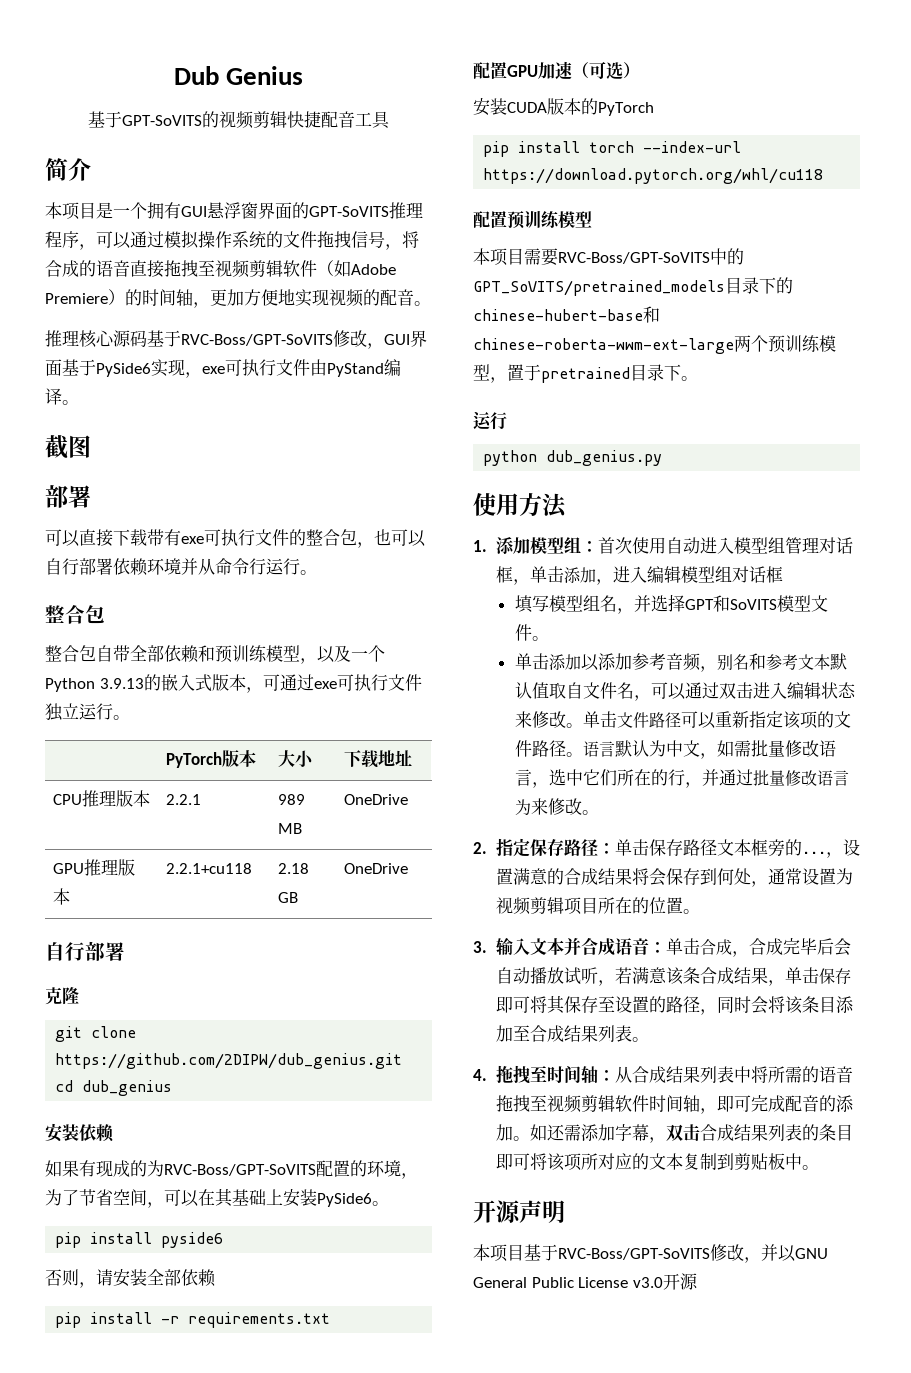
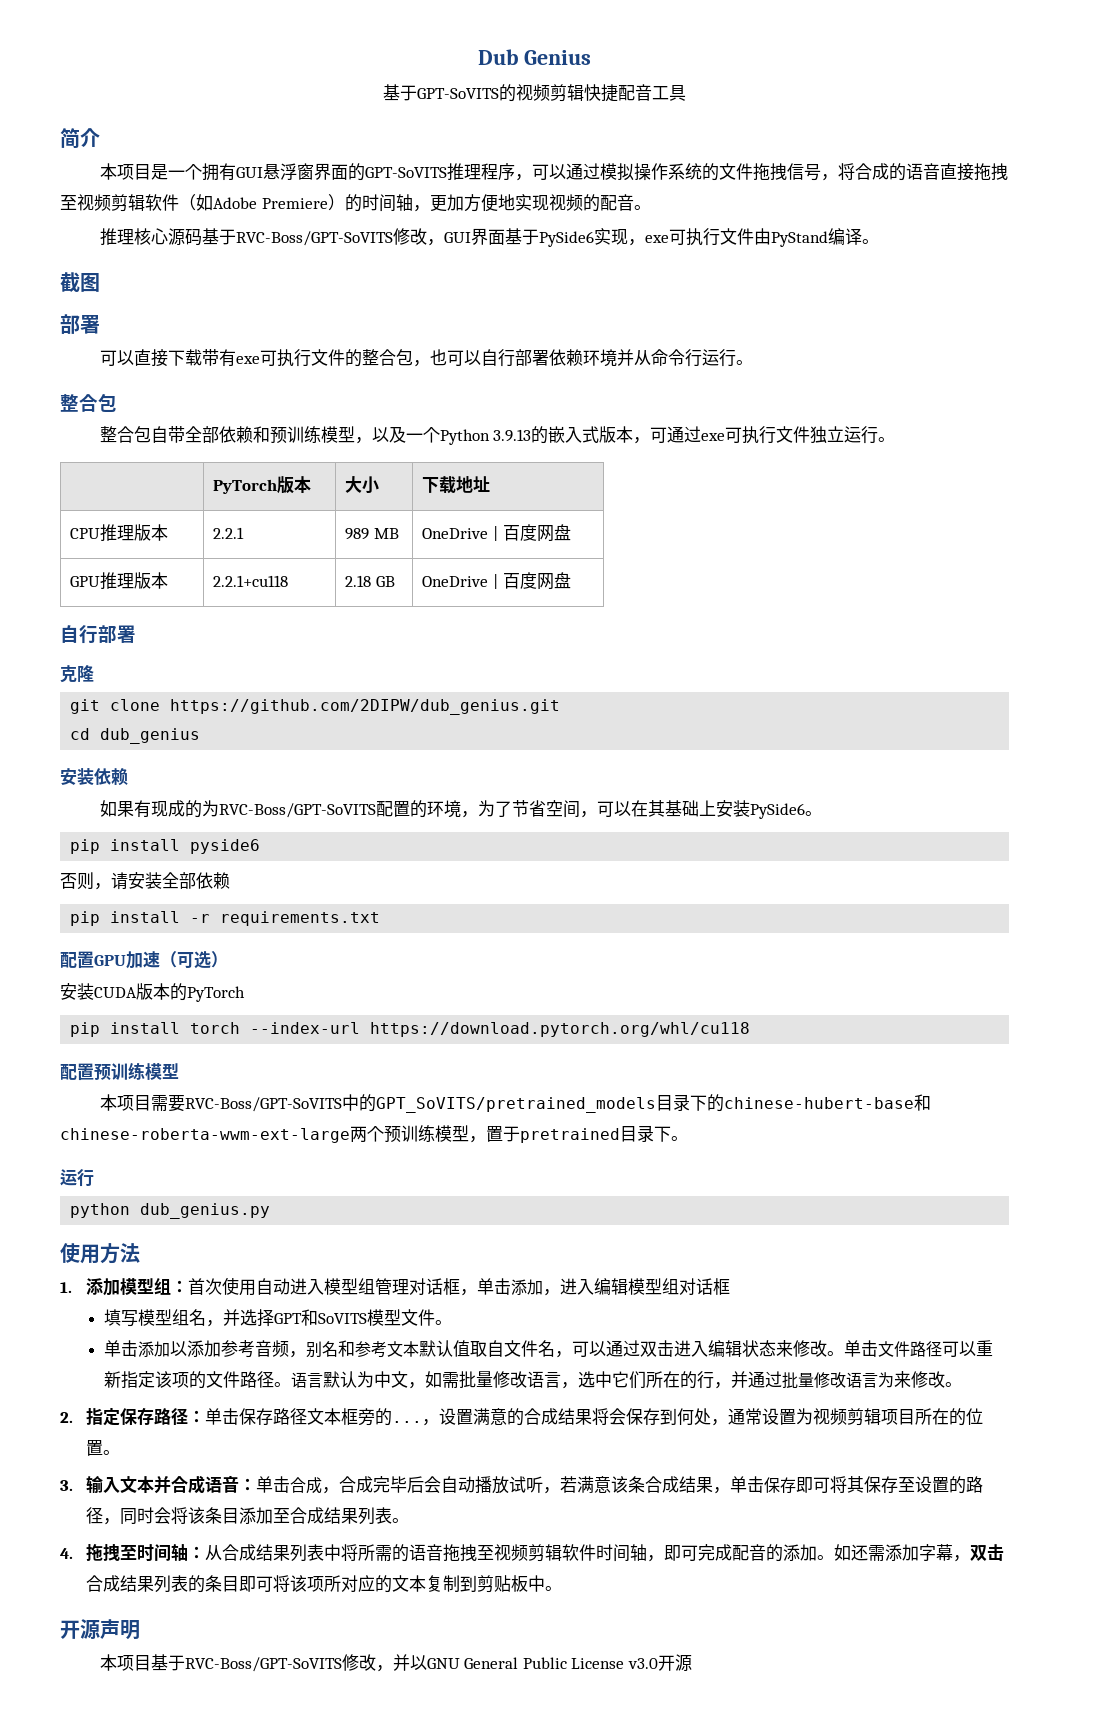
- CPU推理版本 | 2.2.1 | 989 MB | OneDrive
+ CPU推理版本 | 2.2.1 | 989 MB | OneDrive | 百度网盘
- GPU推理版本 | 2.2.1+cu118 | 2.18 GB | OneDrive
+ GPU推理版本 | 2.2.1+cu118 | 2.18 GB | OneDrive | 百度网盘

